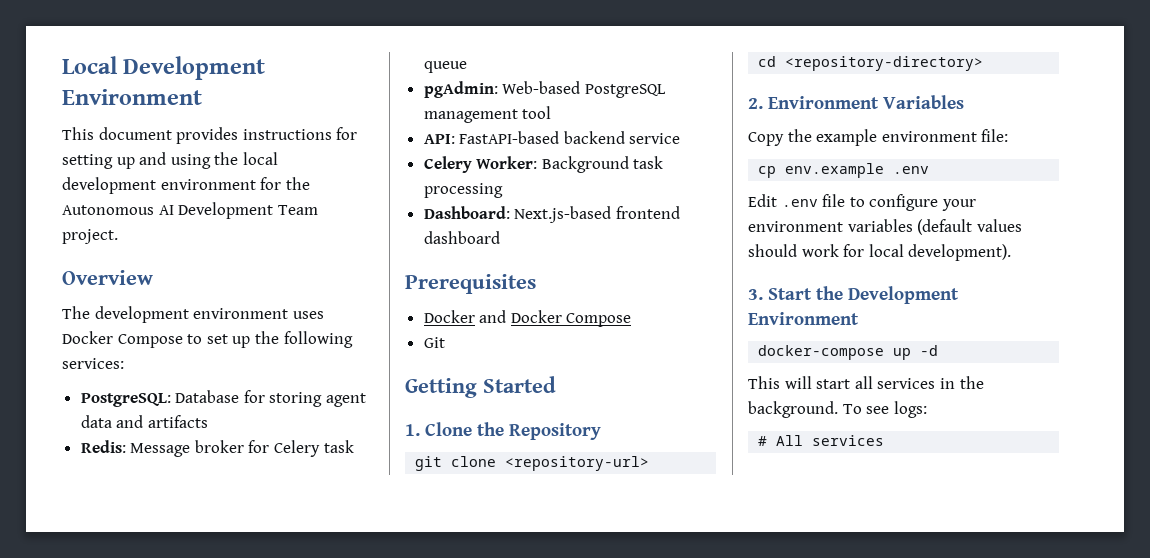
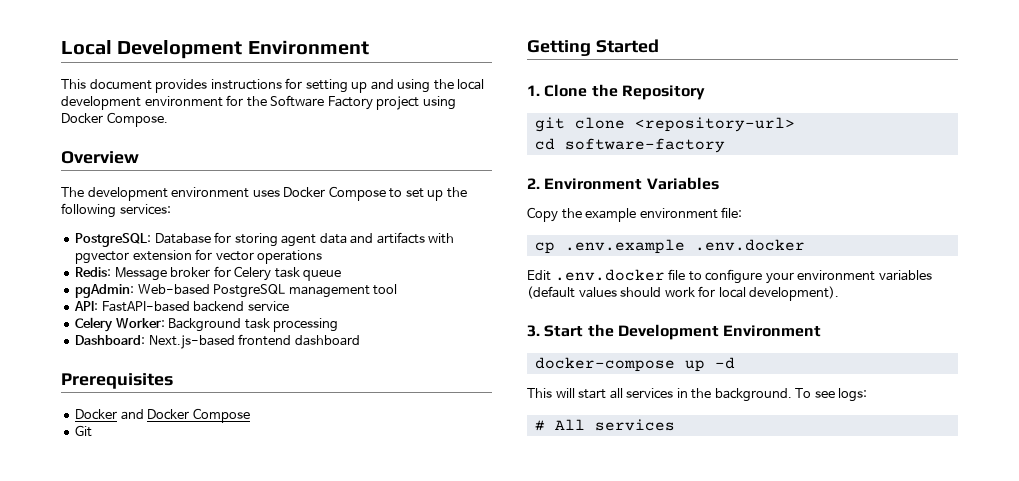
- This document provides instructions for setting up and using the local development environment for the Autonomous AI Development Team project.
+ This document provides instructions for setting up and using the local development environment for the Software Factory project using Docker Compose.
- PostgreSQL: Database for storing agent data and artifacts
+ PostgreSQL: Database for storing agent data and artifacts with pgvector extension for vector operations
- cd <repository-directory>
+ cd software-factory
- cp env.example .env
+ cp .env.example .env.docker
- Edit .env file to configure your environment variables (default values should work for local development).
+ Edit .env.docker file to configure your environment variables (default values should work for local development).

